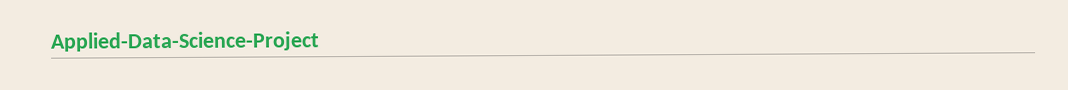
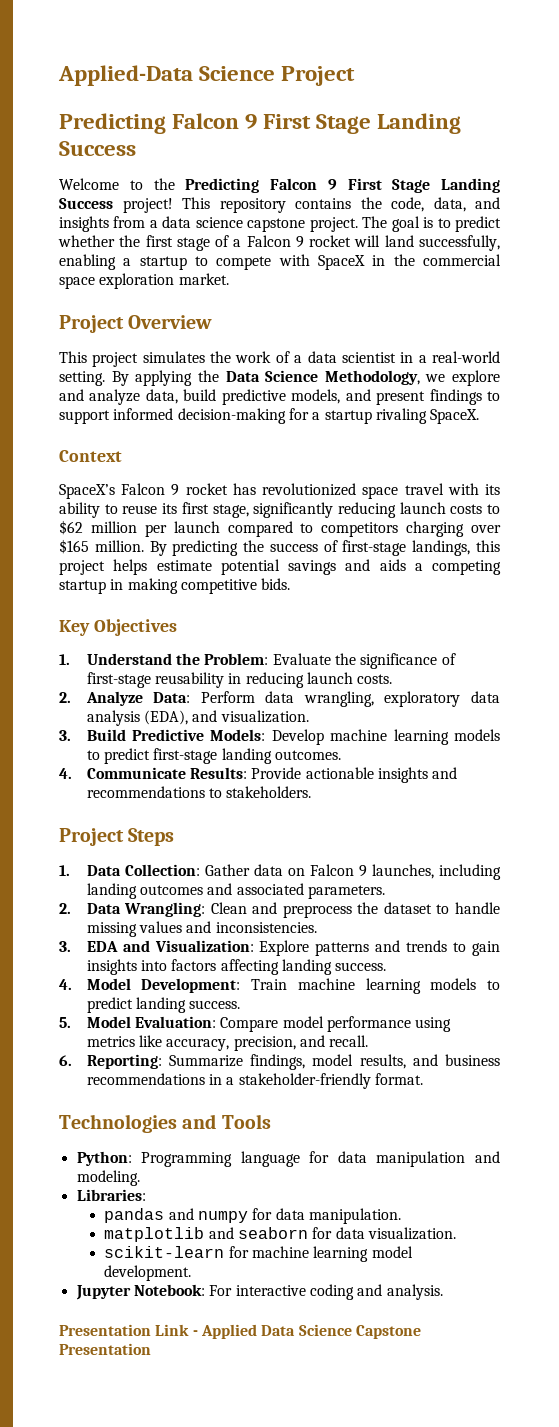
- Applied-Data-Science-Project
+ Applied-Data Science Project
+ Predicting Falcon 9 First Stage Landing Success
+ Welcome to the Predicting Falcon 9 First Stage Landing Success project! This repository contains the code, data, and insights from a data science capstone project. The goal is to predict whether the first stage of a Falcon 9 rocket will land successfully, enabling a startup to compete with SpaceX in the commercial space exploration market.
+ Project Overview
+ This project simulates the work of a data scientist in a real-world setting. By applying the Data Science Methodology, we explore and analyze data, build predictive models, and present findings to support informed decision-making for a startup rivaling SpaceX.
+ Context
+ SpaceX’s Falcon 9 rocket has revolutionized space travel with its ability to reuse its first stage, significantly reducing launch costs to $62 million per launch compared to competitors charging over $165 million. By predicting the success of first-stage landings, this project helps estimate potential savings and aids a competing startup in making competitive bids.
+ Key Objectives
+ 1. Understand the Problem: Evaluate the significance of first-stage reusability in reducing launch costs.
+ 2. Analyze Data: Perform data wrangling, exploratory data analysis (EDA), and visualization.
+ 3. Build Predictive Models: Develop machine learning models to predict first-stage landing outcomes.
+ 4. Communicate Results: Provide actionable insights and recommendations to stakeholders.
+ Project Steps
+ 1. Data Collection: Gather data on Falcon 9 launches, including landing outcomes and associated parameters.
+ 2. Data Wrangling: Clean and preprocess the dataset to handle missing values and inconsistencies.
+ 3. EDA and Visualization: Explore patterns and trends to gain insights into factors affecting landing success.
+ 4. Model Development: Train machine learning models to predict landing success.
+ 5. Model Evaluation: Compare model performance using metrics like accuracy, precision, and recall.
+ 6. Reporting: Summarize findings, model results, and business recommendations in a stakeholder-friendly format.
+ Technologies and Tools
+ Python: Programming language for data manipulation and modeling.
+ Libraries:
+ pandas and numpy for data manipulation.
+ matplotlib and seaborn for data visualization.
+ scikit-learn for machine learning model development.
+ Jupyter Notebook: For interactive coding and analysis.
+ Presentation Link - Applied Data Science Capstone Presentation

